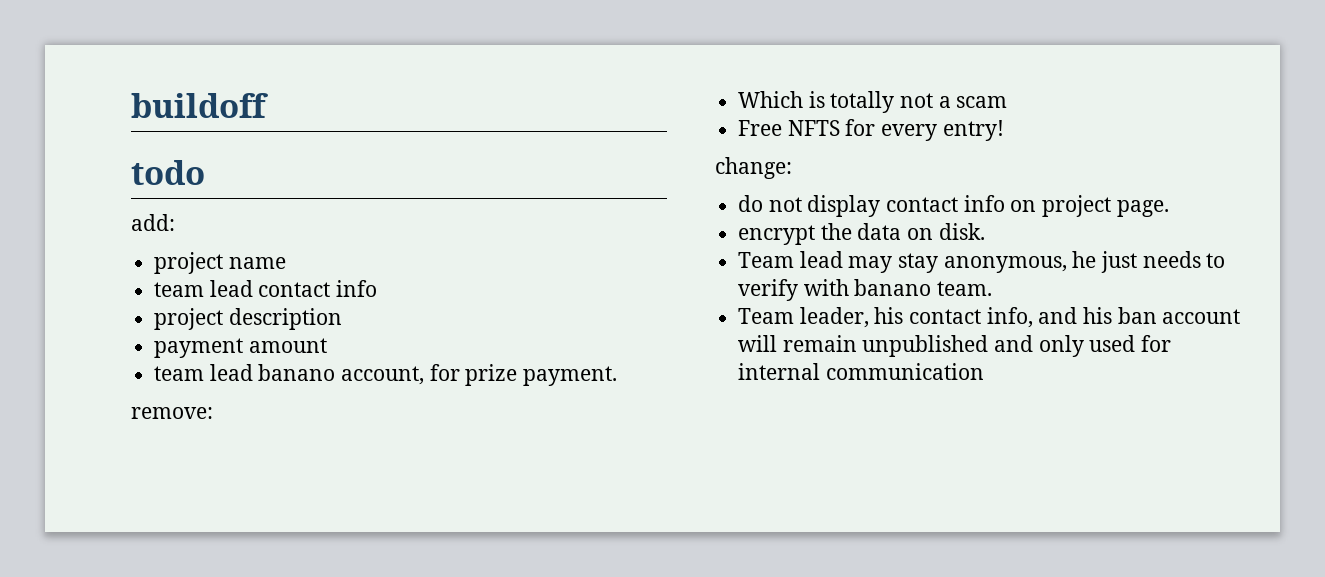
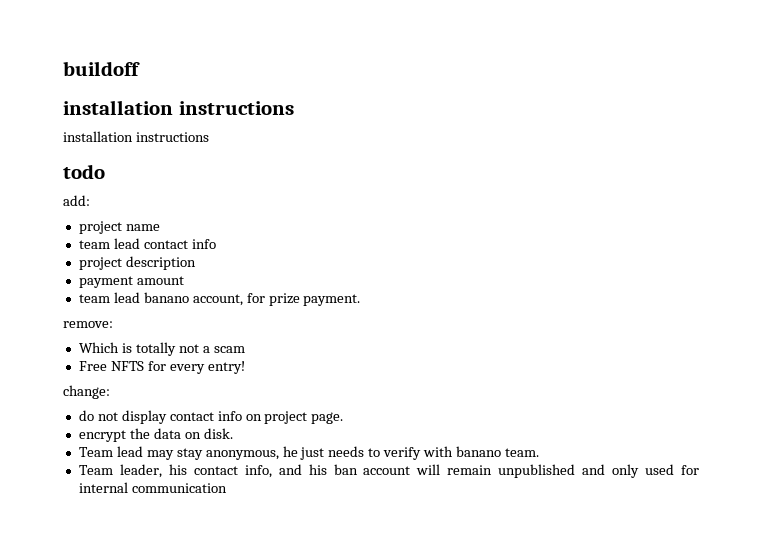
  buildoff
+ installation instructions
+ installation instructions

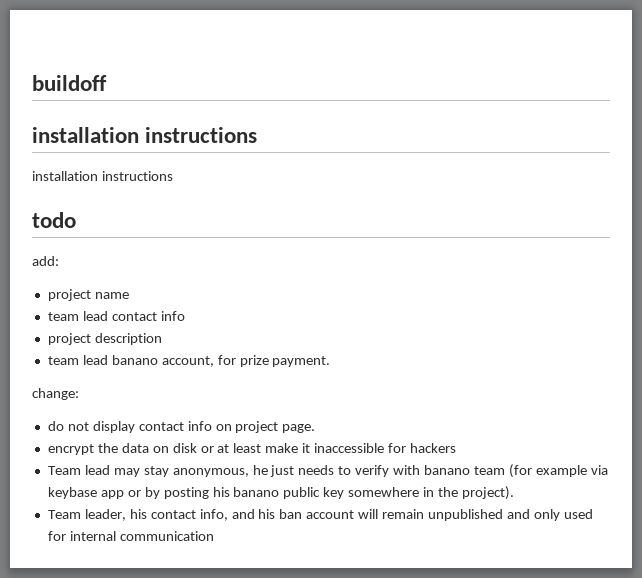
- payment amount
- remove:
- Which is totally not a scam
- Free NFTS for every entry!
- encrypt the data on disk.
+ encrypt the data on disk or at least make it inaccessible for hackers
- Team lead may stay anonymous, he just needs to verify with banano team.
+ Team lead may stay anonymous, he just needs to verify with banano team (for example via keybase app or by posting his banano public key somewhere in the project).

